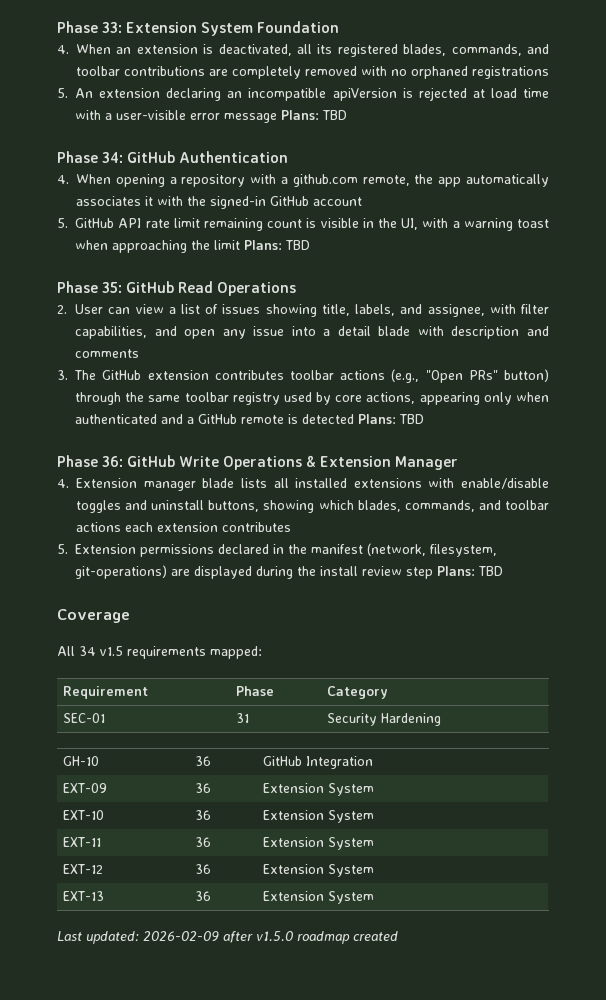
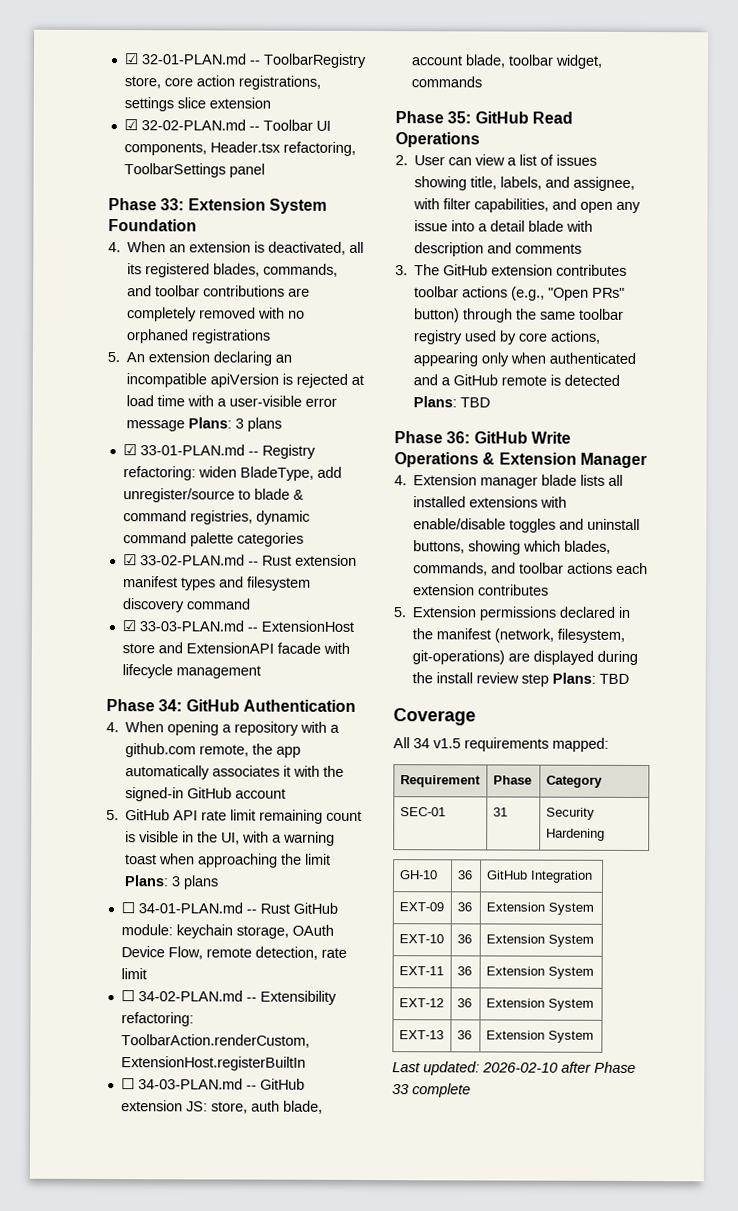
+ ☑ 32-01-PLAN.md -- ToolbarRegistry store, core action registrations, settings slice extension
+ ☑ 32-02-PLAN.md -- Toolbar UI components, Header.tsx refactoring, ToolbarSettings panel
- 5. An extension declaring an incompatible apiVersion is rejected at load time with a user-visible error message Plans: TBD
+ 5. An extension declaring an incompatible apiVersion is rejected at load time with a user-visible error message Plans: 3 plans
+ ☑ 33-01-PLAN.md -- Registry refactoring: widen BladeType, add unregister/source to blade & command registries, dynamic command palette categories
+ ☑ 33-02-PLAN.md -- Rust extension manifest types and filesystem discovery command
+ ☑ 33-03-PLAN.md -- ExtensionHost store and ExtensionAPI facade with lifecycle management
- 5. GitHub API rate limit remaining count is visible in the UI, with a warning toast when approaching the limit Plans: TBD
+ 5. GitHub API rate limit remaining count is visible in the UI, with a warning toast when approaching the limit Plans: 3 plans
+ ☐ 34-01-PLAN.md -- Rust GitHub module: keychain storage, OAuth Device Flow, remote detection, rate limit
+ ☐ 34-02-PLAN.md -- Extensibility refactoring: ToolbarAction.renderCustom, ExtensionHost.registerBuiltIn
+ ☐ 34-03-PLAN.md -- GitHub extension JS: store, auth blade, account blade, toolbar widget, commands
- Last updated: 2026-02-09 after v1.5.0 roadmap created
+ Last updated: 2026-02-10 after Phase 33 complete

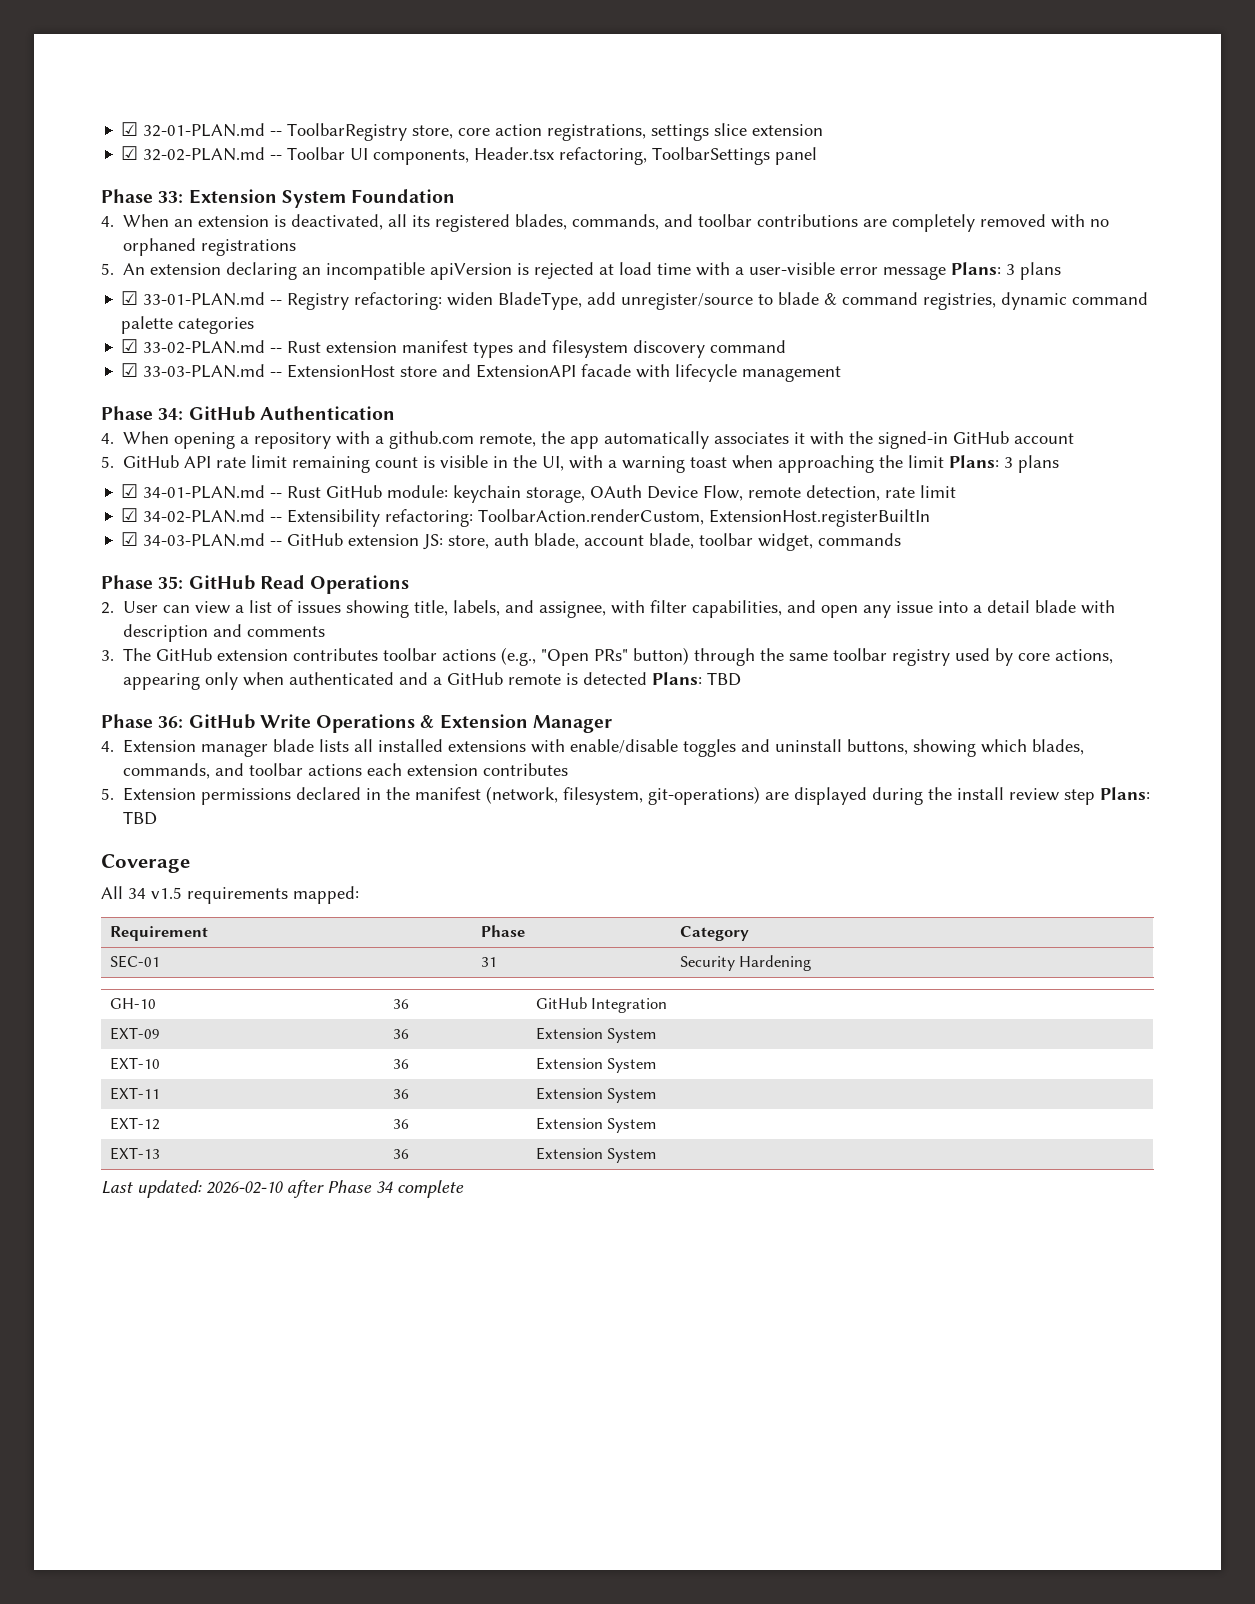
- ☐ 34-01-PLAN.md -- Rust GitHub module: keychain storage, OAuth Device Flow, remote detection, rate limit
+ ☑ 34-01-PLAN.md -- Rust GitHub module: keychain storage, OAuth Device Flow, remote detection, rate limit
- ☐ 34-02-PLAN.md -- Extensibility refactoring: ToolbarAction.renderCustom, ExtensionHost.registerBuiltIn
+ ☑ 34-02-PLAN.md -- Extensibility refactoring: ToolbarAction.renderCustom, ExtensionHost.registerBuiltIn
- ☐ 34-03-PLAN.md -- GitHub extension JS: store, auth blade, account blade, toolbar widget, commands
+ ☑ 34-03-PLAN.md -- GitHub extension JS: store, auth blade, account blade, toolbar widget, commands
- Last updated: 2026-02-10 after Phase 33 complete
+ Last updated: 2026-02-10 after Phase 34 complete

